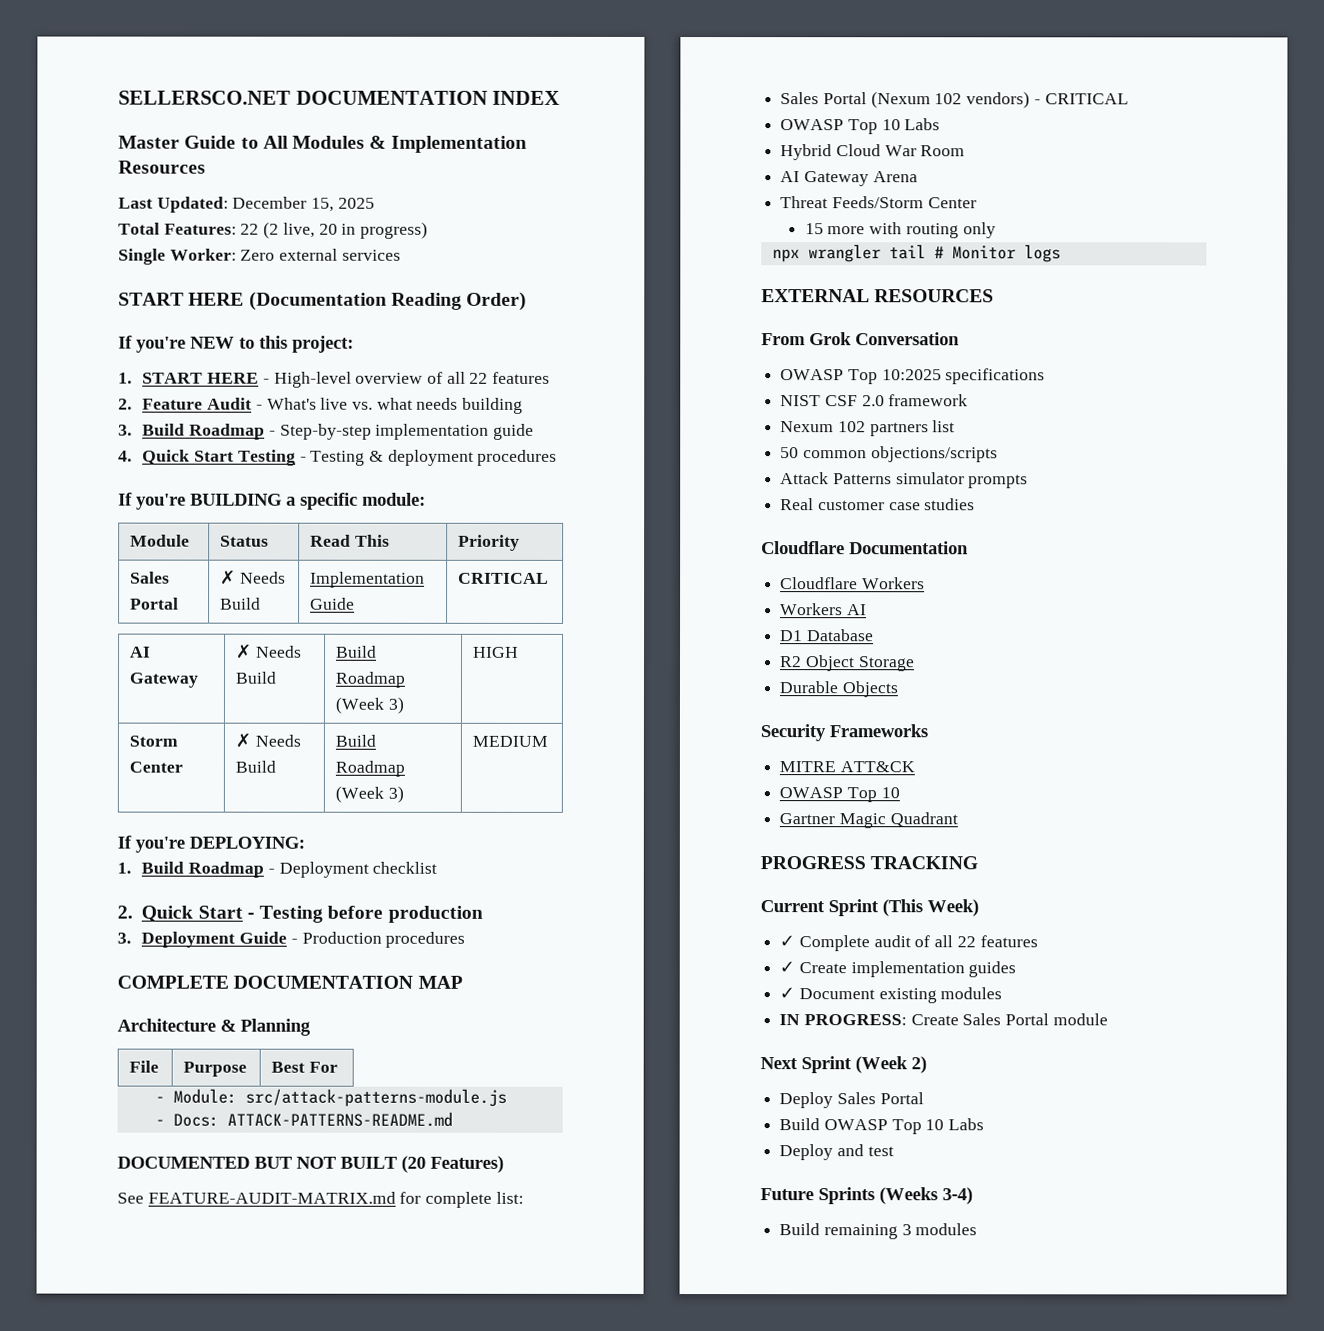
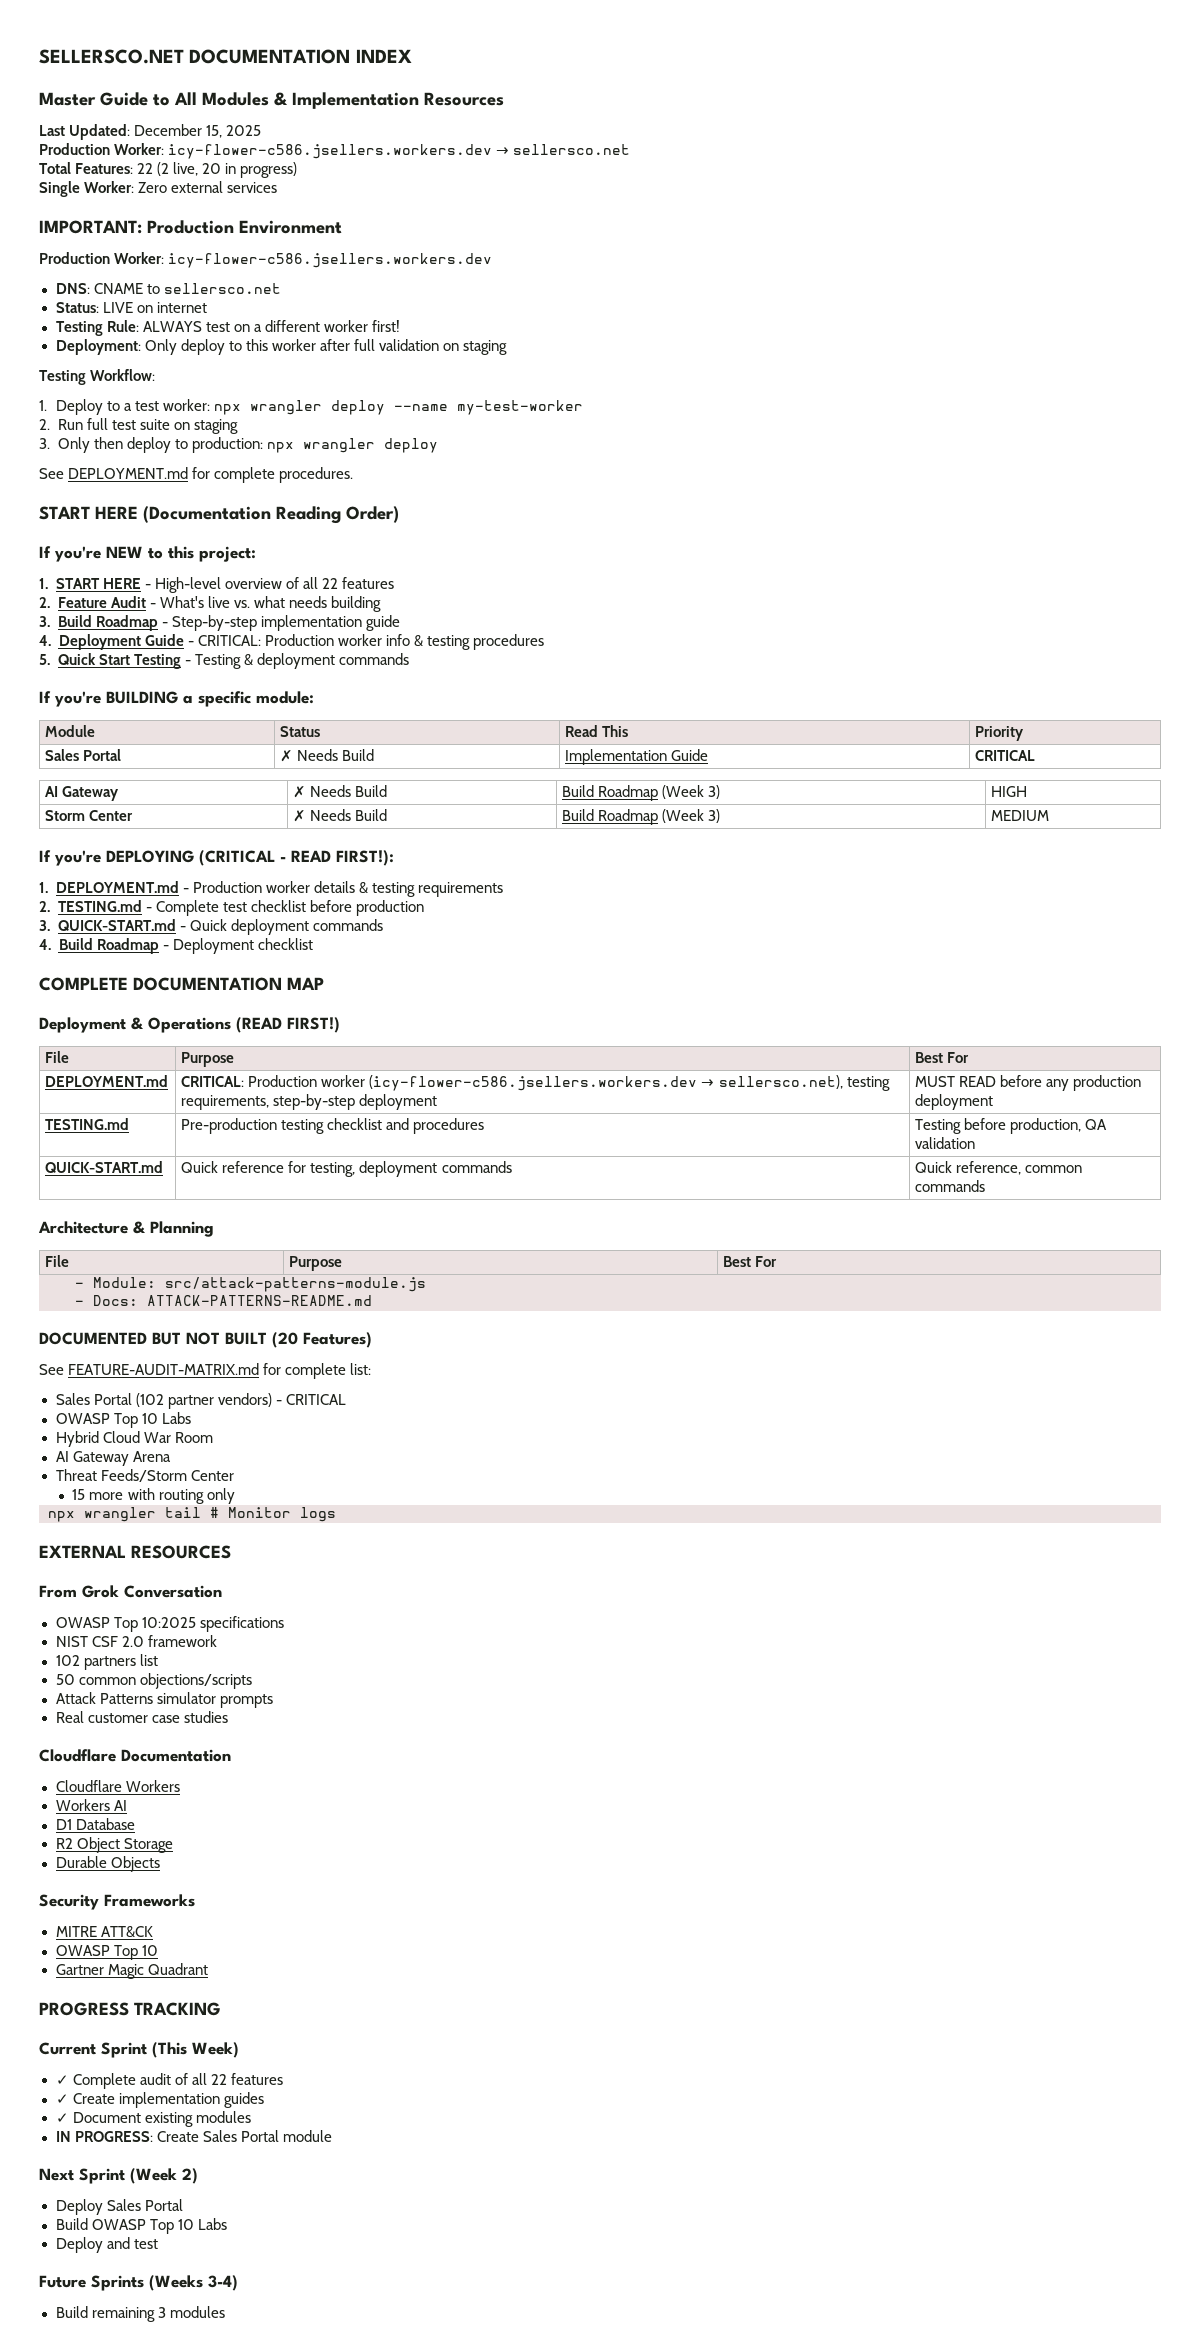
+ Production Worker: icy-flower-c586.jsellers.workers.dev → sellersco.net
+ IMPORTANT: Production Environment
+ Production Worker: icy-flower-c586.jsellers.workers.dev
+ DNS: CNAME to sellersco.net
+ Status: LIVE on internet
+ Testing Rule: ALWAYS test on a different worker first!
+ Deployment: Only deploy to this worker after full validation on staging
+ Testing Workflow:
+ 1. Deploy to a test worker: npx wrangler deploy --name my-test-worker
+ 2. Run full test suite on staging
+ 3. Only then deploy to production: npx wrangler deploy
+ See DEPLOYMENT.md for complete procedures.
- 4. Quick Start Testing - Testing & deployment procedures
+ 4. Deployment Guide - CRITICAL: Production worker info & testing procedures
+ 5. Quick Start Testing - Testing & deployment commands
- If you're DEPLOYING:
- 1. Build Roadmap - Deployment checklist
+ If you're DEPLOYING (CRITICAL - READ FIRST!):
+ 1. DEPLOYMENT.md - Production worker details & testing requirements
+ 2. TESTING.md - Complete test checklist before production
+ 3. QUICK-START.md - Quick deployment commands
+ 4. Build Roadmap - Deployment checklist
- 2. Quick Start - Testing before production
- 3. Deployment Guide - Production procedures
  COMPLETE DOCUMENTATION MAP
+ Deployment & Operations (READ FIRST!)
+ File | Purpose | Best For
+ DEPLOYMENT.md | CRITICAL: Production worker (icy-flower-c586.jsellers.workers.dev → sellersco.net), testing requirements, step-by-step deployment | MUST READ before any production deployment
+ TESTING.md | Pre-production testing checklist and procedures | Testing before production, QA validation
+ QUICK-START.md | Quick reference for testing, deployment commands | Quick reference, common commands
- Sales Portal (Nexum 102 vendors) - CRITICAL
+ Sales Portal (102 partner vendors) - CRITICAL
- Nexum 102 partners list
+ 102 partners list

